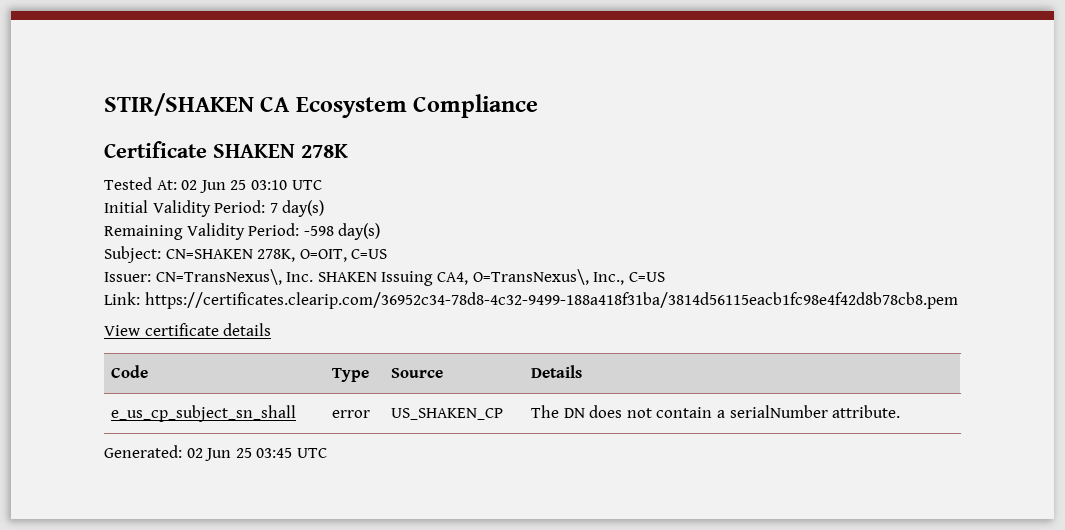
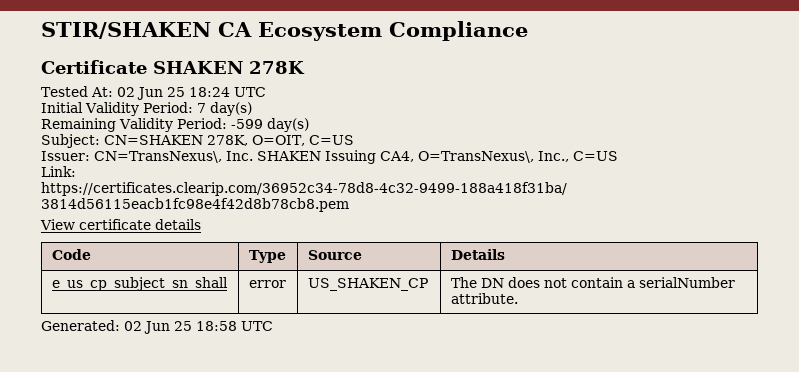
- Tested At: 02 Jun 25 03:10 UTC
+ Tested At: 02 Jun 25 18:24 UTC
- Remaining Validity Period: -598 day(s)
+ Remaining Validity Period: -599 day(s)
- Generated: 02 Jun 25 03:45 UTC
+ Generated: 02 Jun 25 18:58 UTC

